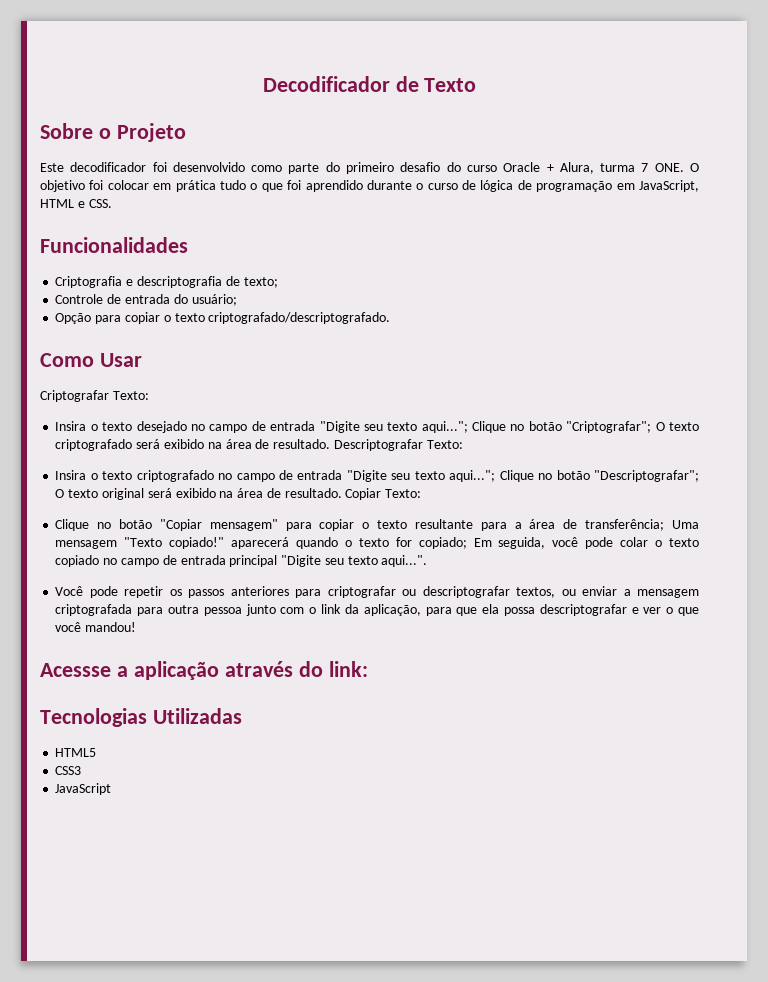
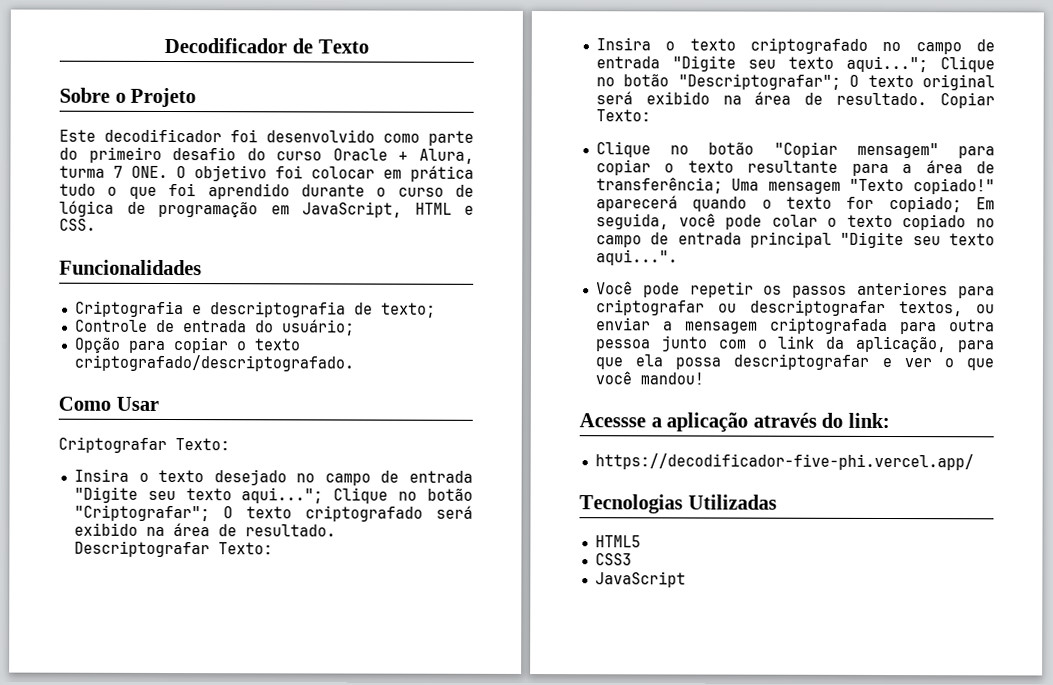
+ https://decodificador-five-phi.vercel.app/

